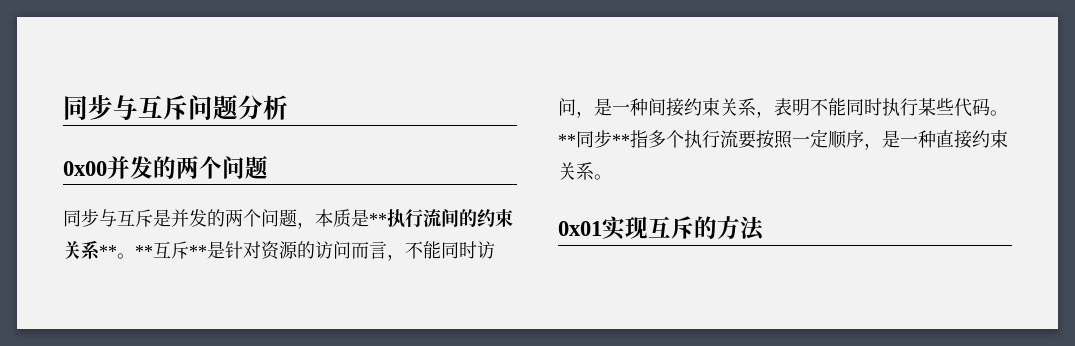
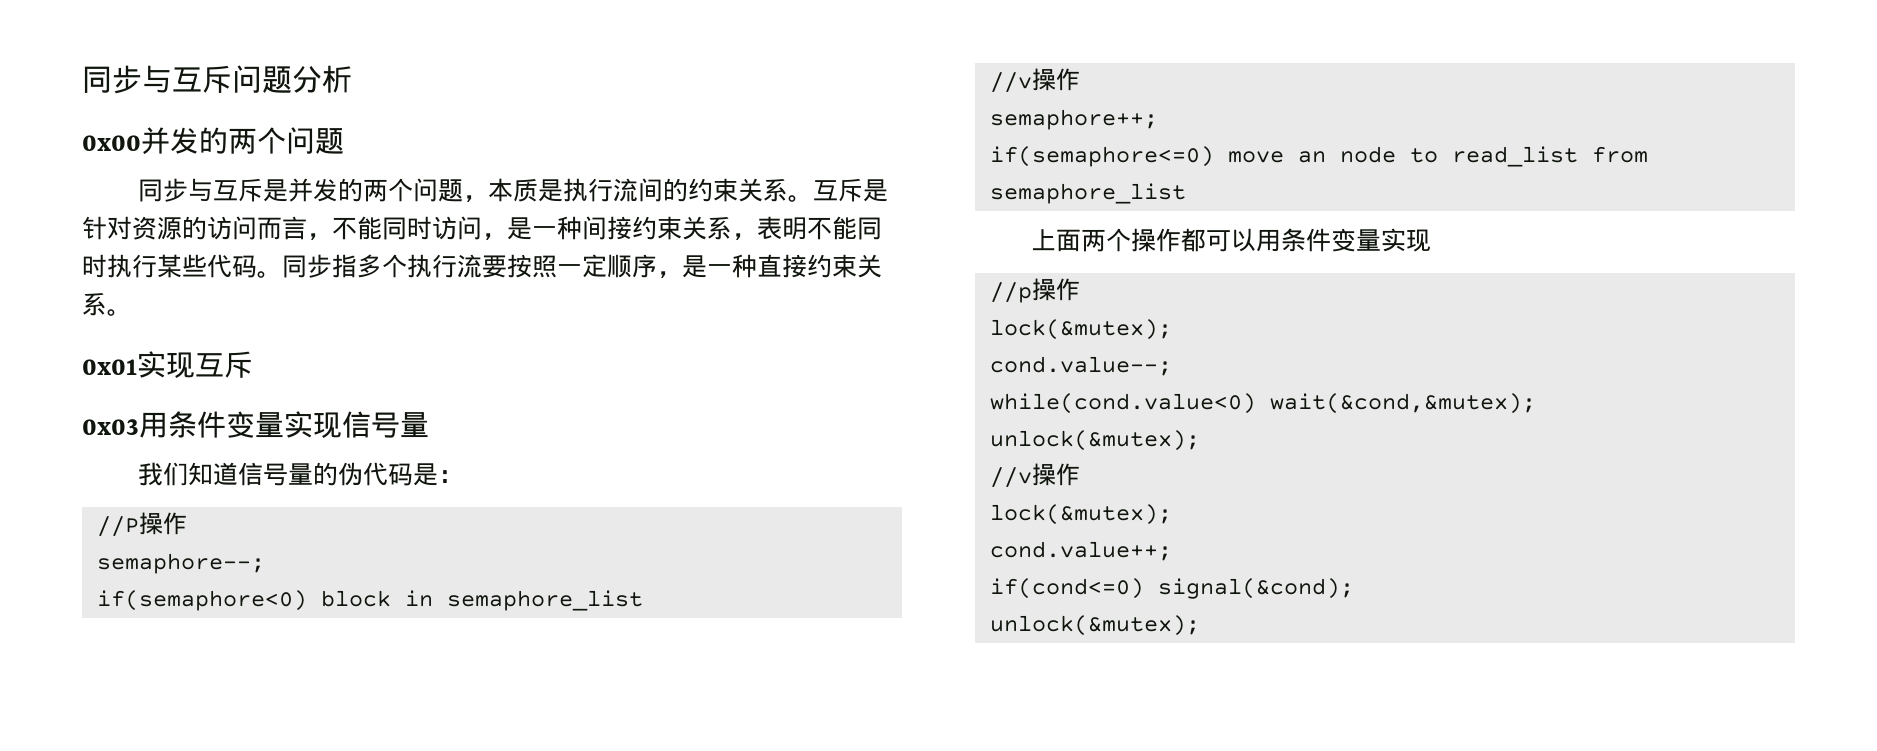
- 同步与互斥是并发的两个问题，本质是**执行流间的约束关系**。**互斥**是针对资源的访问而言，不能同时访问，是一种间接约束关系，表明不能同时执行某些代码。
+ 同步与互斥是并发的两个问题，本质是执行流间的约束关系。互斥是针对资源的访问而言，不能同时访问，是一种间接约束关系，表明不能同时执行某些代码。
- **同步**指多个执行流要按照一定顺序，是一种直接约束关系。
+ 同步指多个执行流要按照一定顺序，是一种直接约束关系。
- 0x01实现互斥的方法
+ 0x01实现互斥
+ 0x03用条件变量实现信号量
+ 我们知道信号量的伪代码是：
+ //P操作
+ semaphore--;
+ if(semaphore<0) block in semaphore_list
+ //v操作
+ semaphore++;
+ if(semaphore<=0) move an node to read_list from semaphore_list
+ 上面两个操作都可以用条件变量实现
+ //p操作
+ lock(&mutex);
+ cond.value--;
+ while(cond.value<0) wait(&cond,&mutex);
+ unlock(&mutex);
+ //v操作
+ lock(&mutex);
+ cond.value++;
+ if(cond<=0) signal(&cond);
+ unlock(&mutex);

